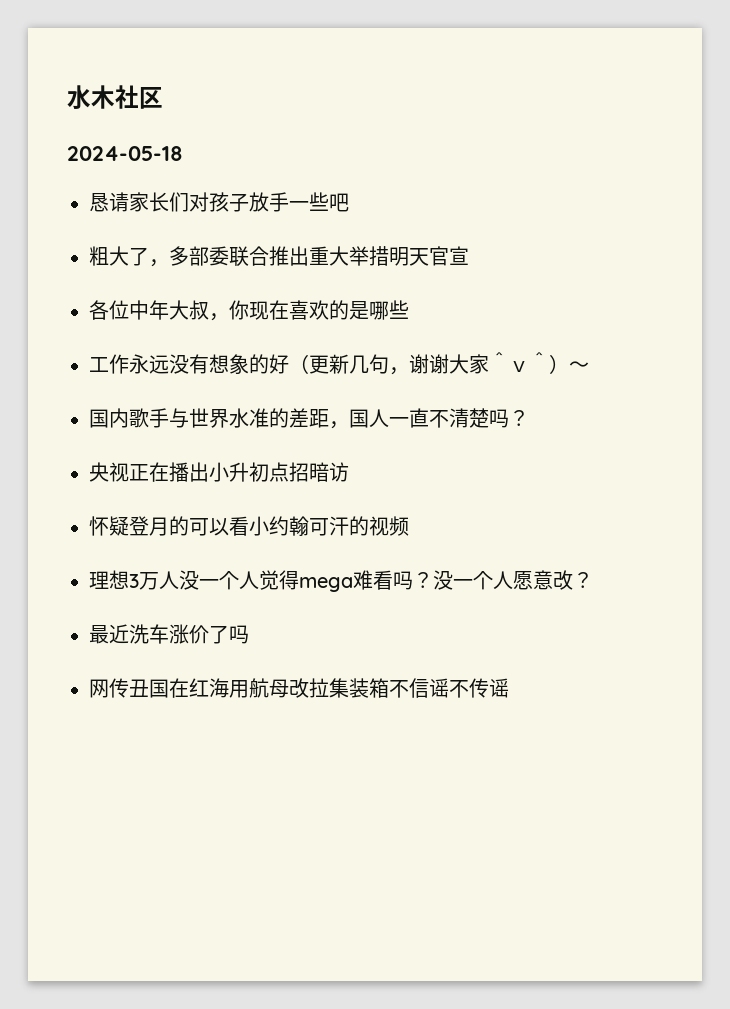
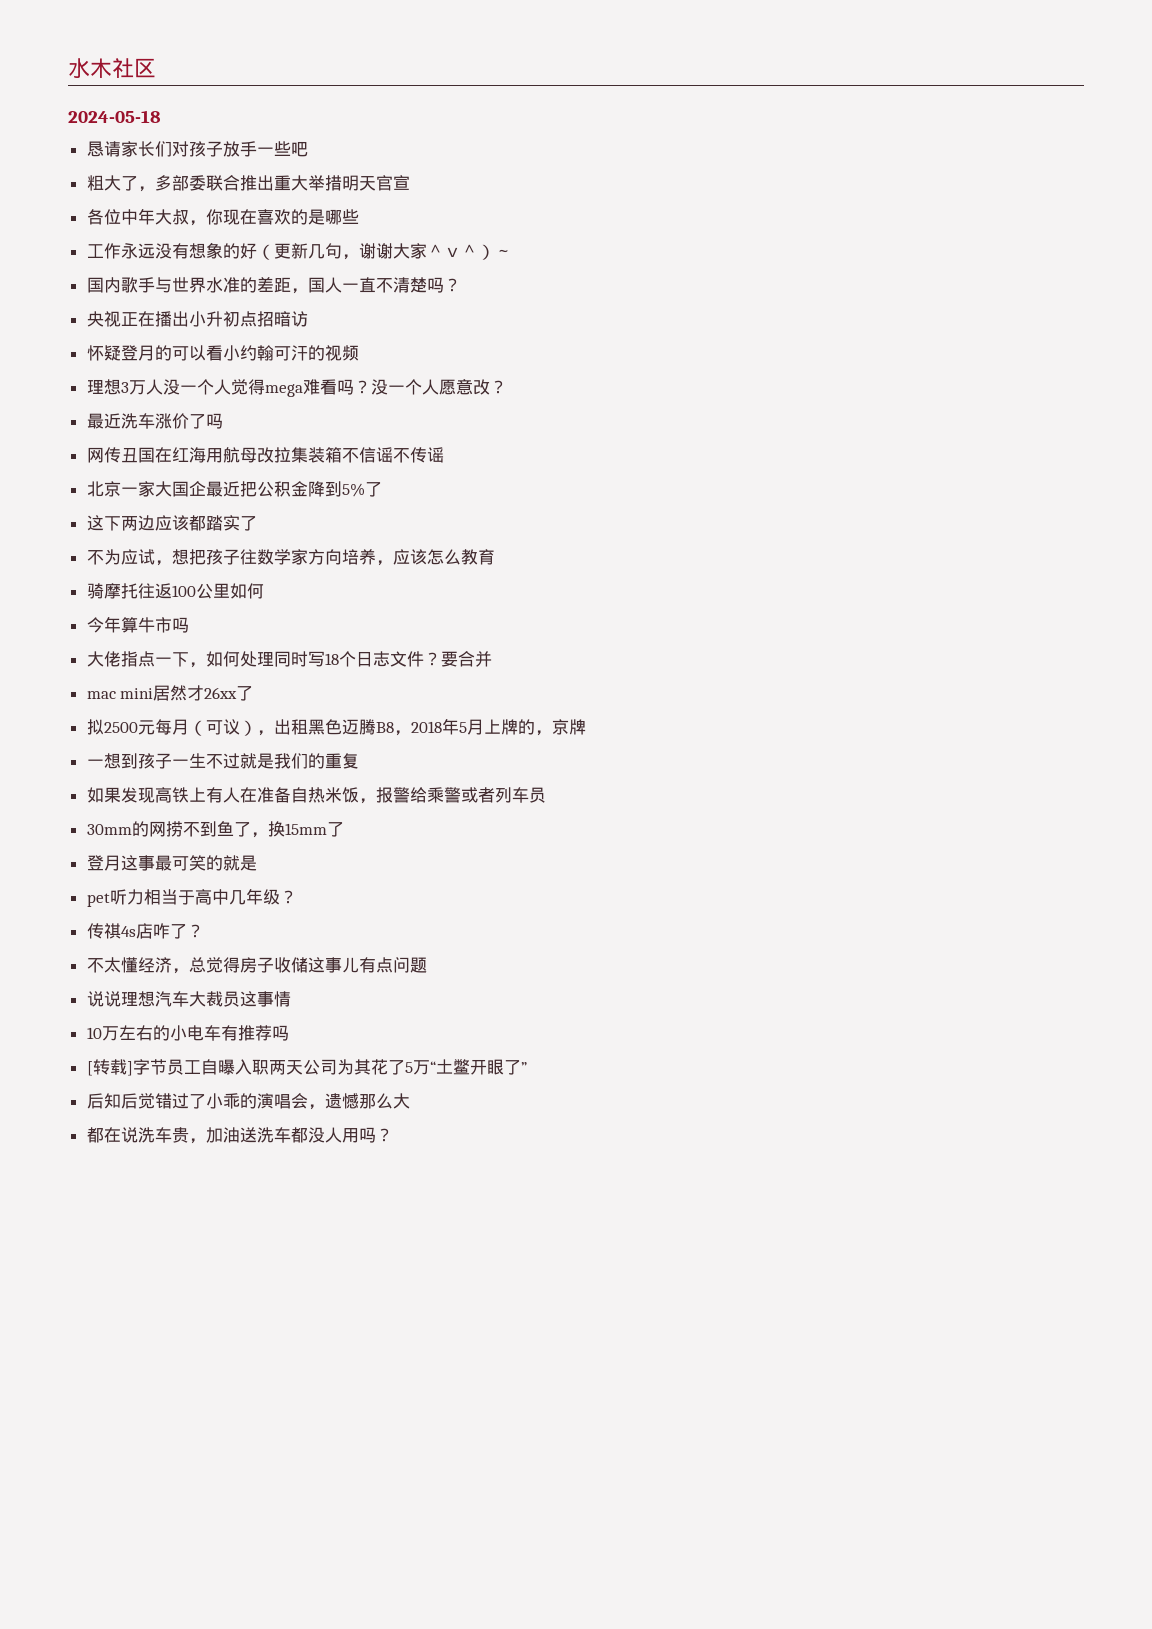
+ 北京一家大国企最近把公积金降到5%了
+ 这下两边应该都踏实了
+ 不为应试，想把孩子往数学家方向培养，应该怎么教育
+ 骑摩托往返100公里如何
+ 今年算牛市吗
+ 大佬指点一下，如何处理同时写18个日志文件？要合并
+ mac mini居然才26xx了
+ 拟2500元每月（可议），出租黑色迈腾B8，2018年5月上牌的，京牌
+ 一想到孩子一生不过就是我们的重复
+ 如果发现高铁上有人在准备自热米饭，报警给乘警或者列车员
+ 30mm的网捞不到鱼了，换15mm了
+ 登月这事最可笑的就是
+ pet听力相当于高中几年级？
+ 传祺4s店咋了？
+ 不太懂经济，总觉得房子收储这事儿有点问题
+ 说说理想汽车大裁员这事情
+ 10万左右的小电车有推荐吗
+ [转载]字节员工自曝入职两天公司为其花了5万“土鳖开眼了”
+ 后知后觉错过了小乖的演唱会，遗憾那么大
+ 都在说洗车贵，加油送洗车都没人用吗？

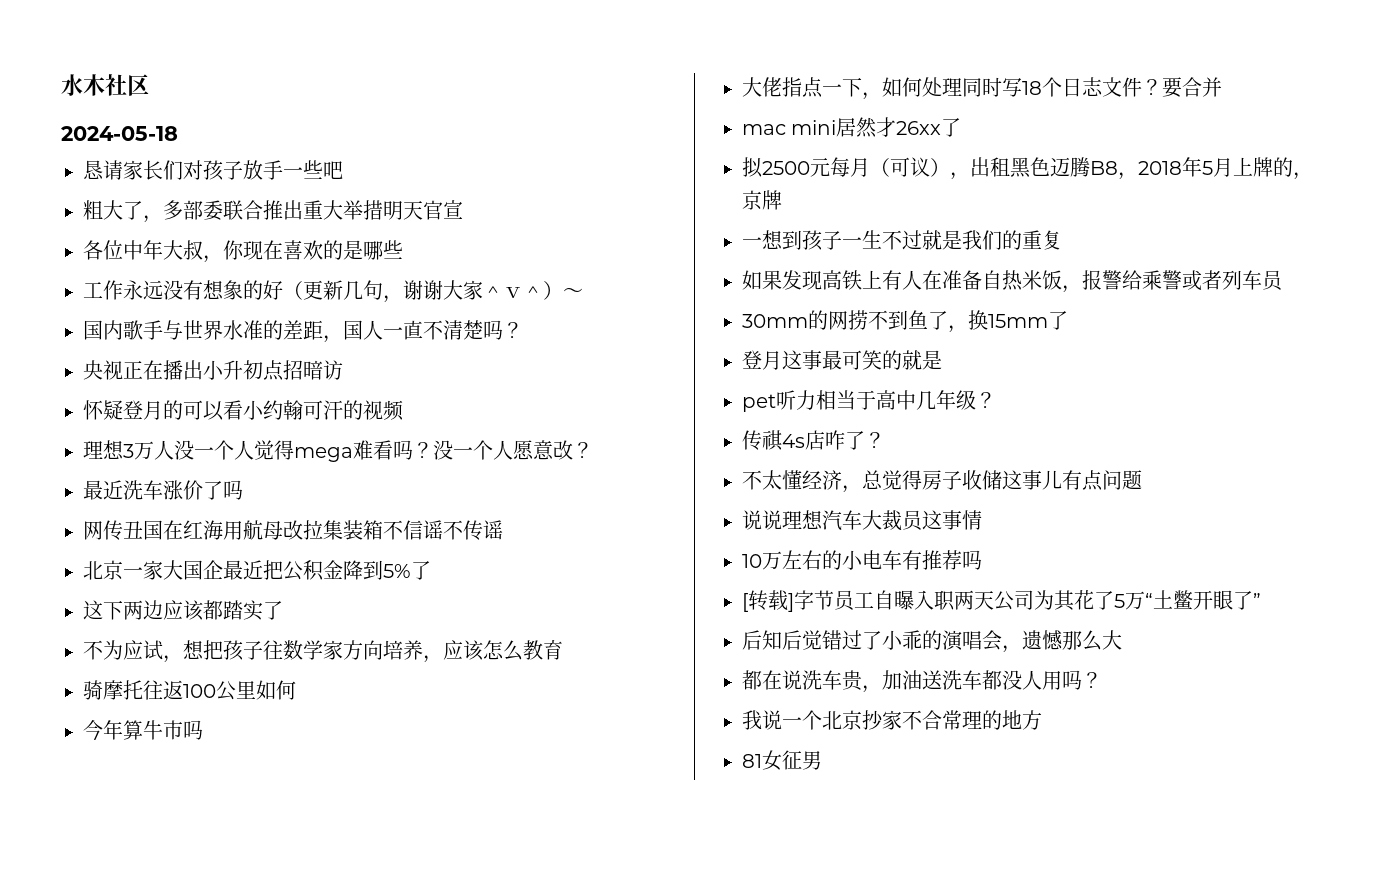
+ 我说一个北京抄家不合常理的地方
+ 81女征男

